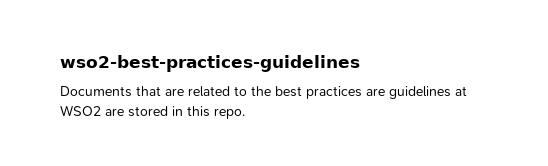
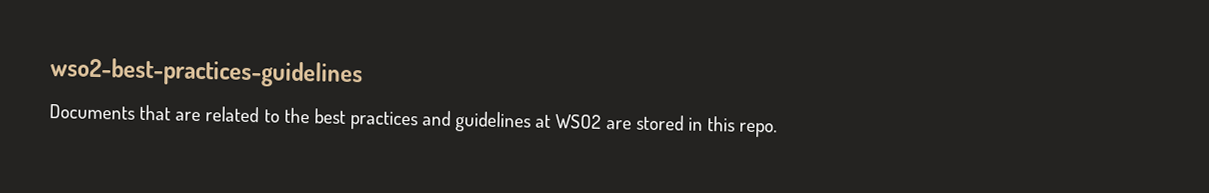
- Documents that are related to the best practices are guidelines at WSO2 are stored in this repo.
+ Documents that are related to the best practices and guidelines at WSO2 are stored in this repo.

